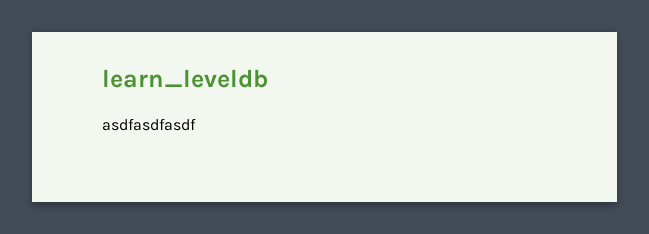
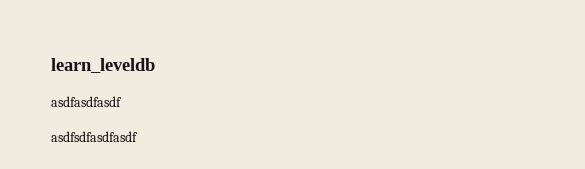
+ asdfsdfasdfasdf

